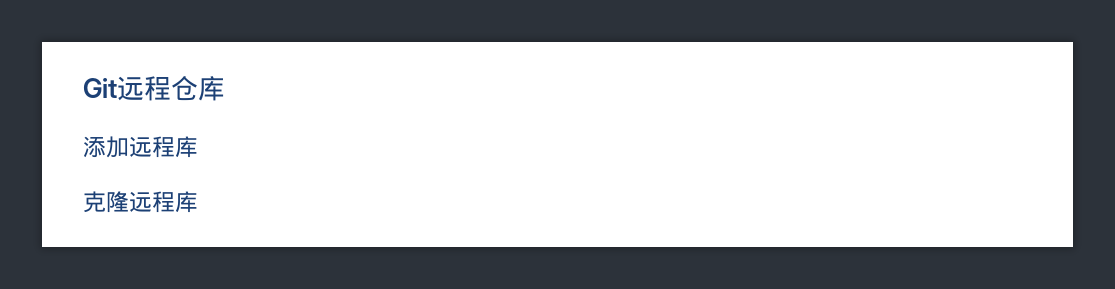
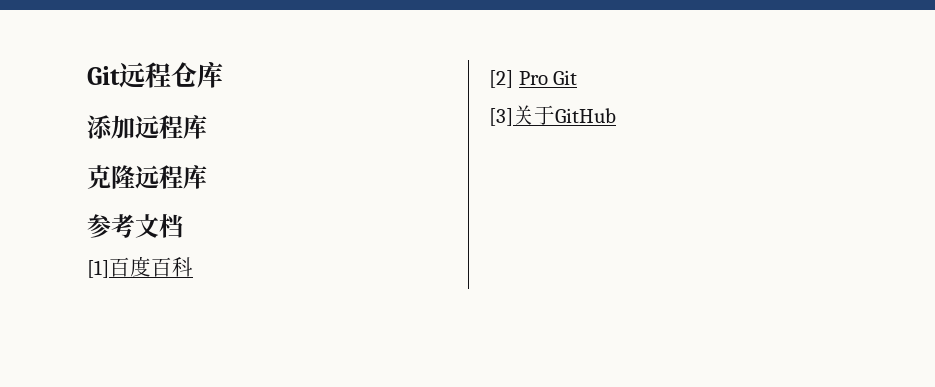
+ 参考文档
+ [1]百度百科
+ [2] Pro Git
+ [3]关于GitHub

